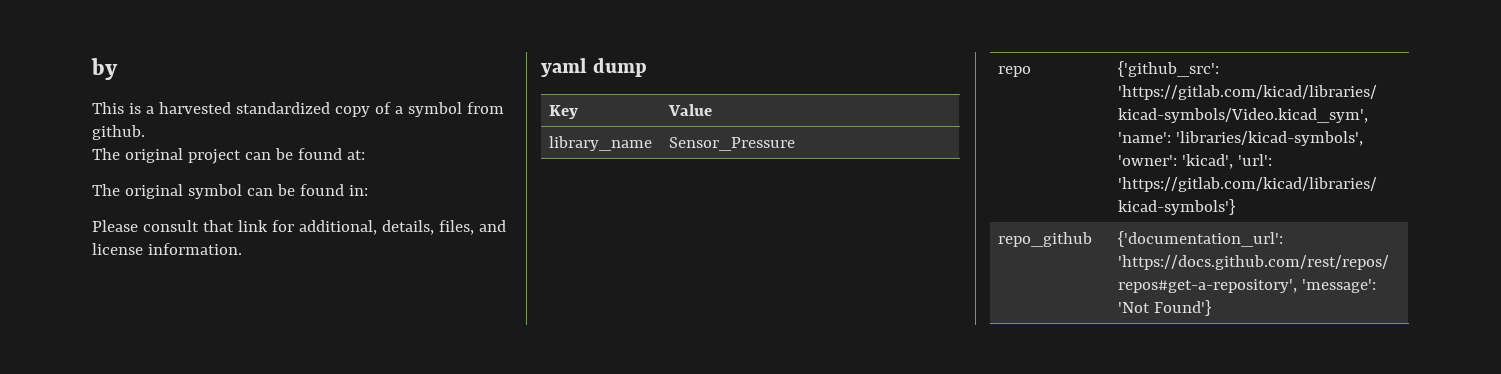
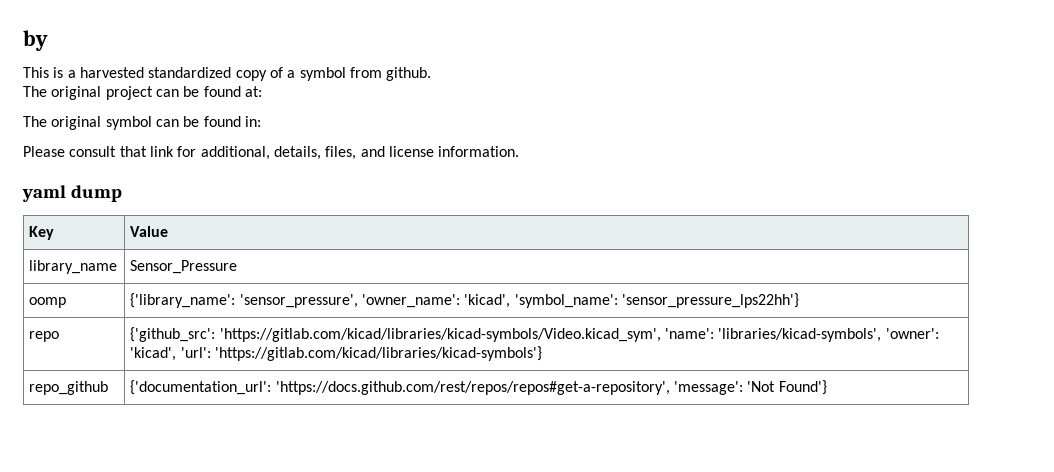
+ oomp | {'library_name': 'sensor_pressure', 'owner_name': 'kicad', 'symbol_name': 'sensor_pressure_lps22hh'}

